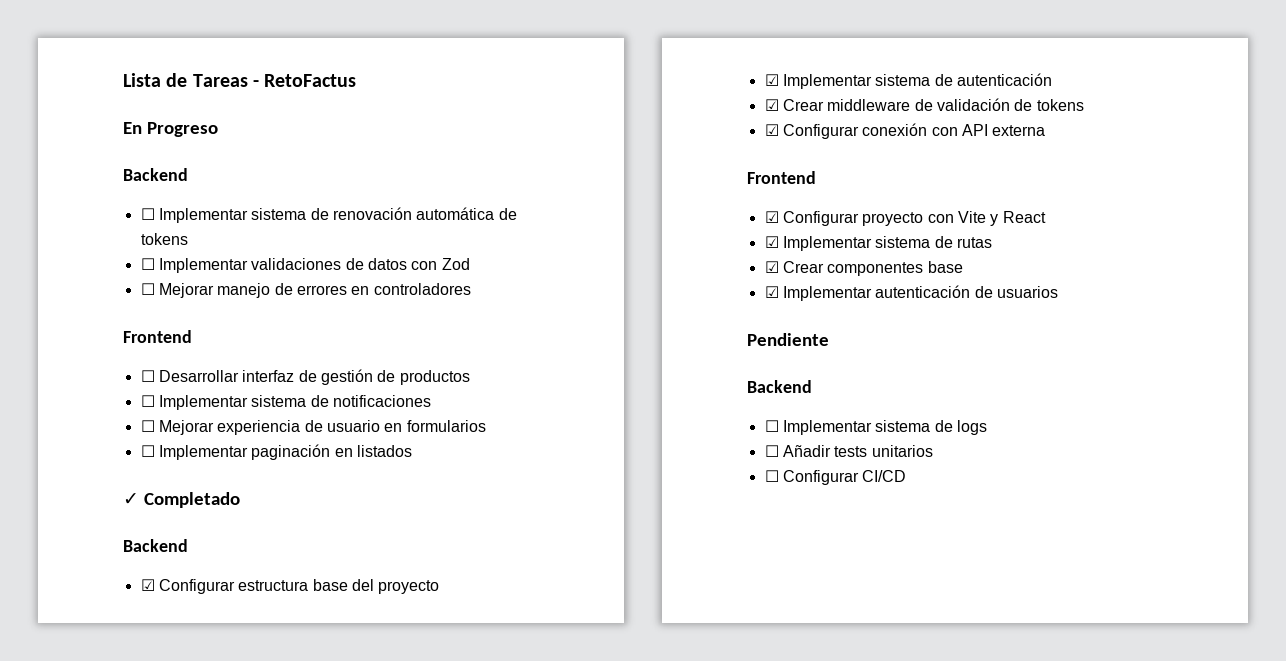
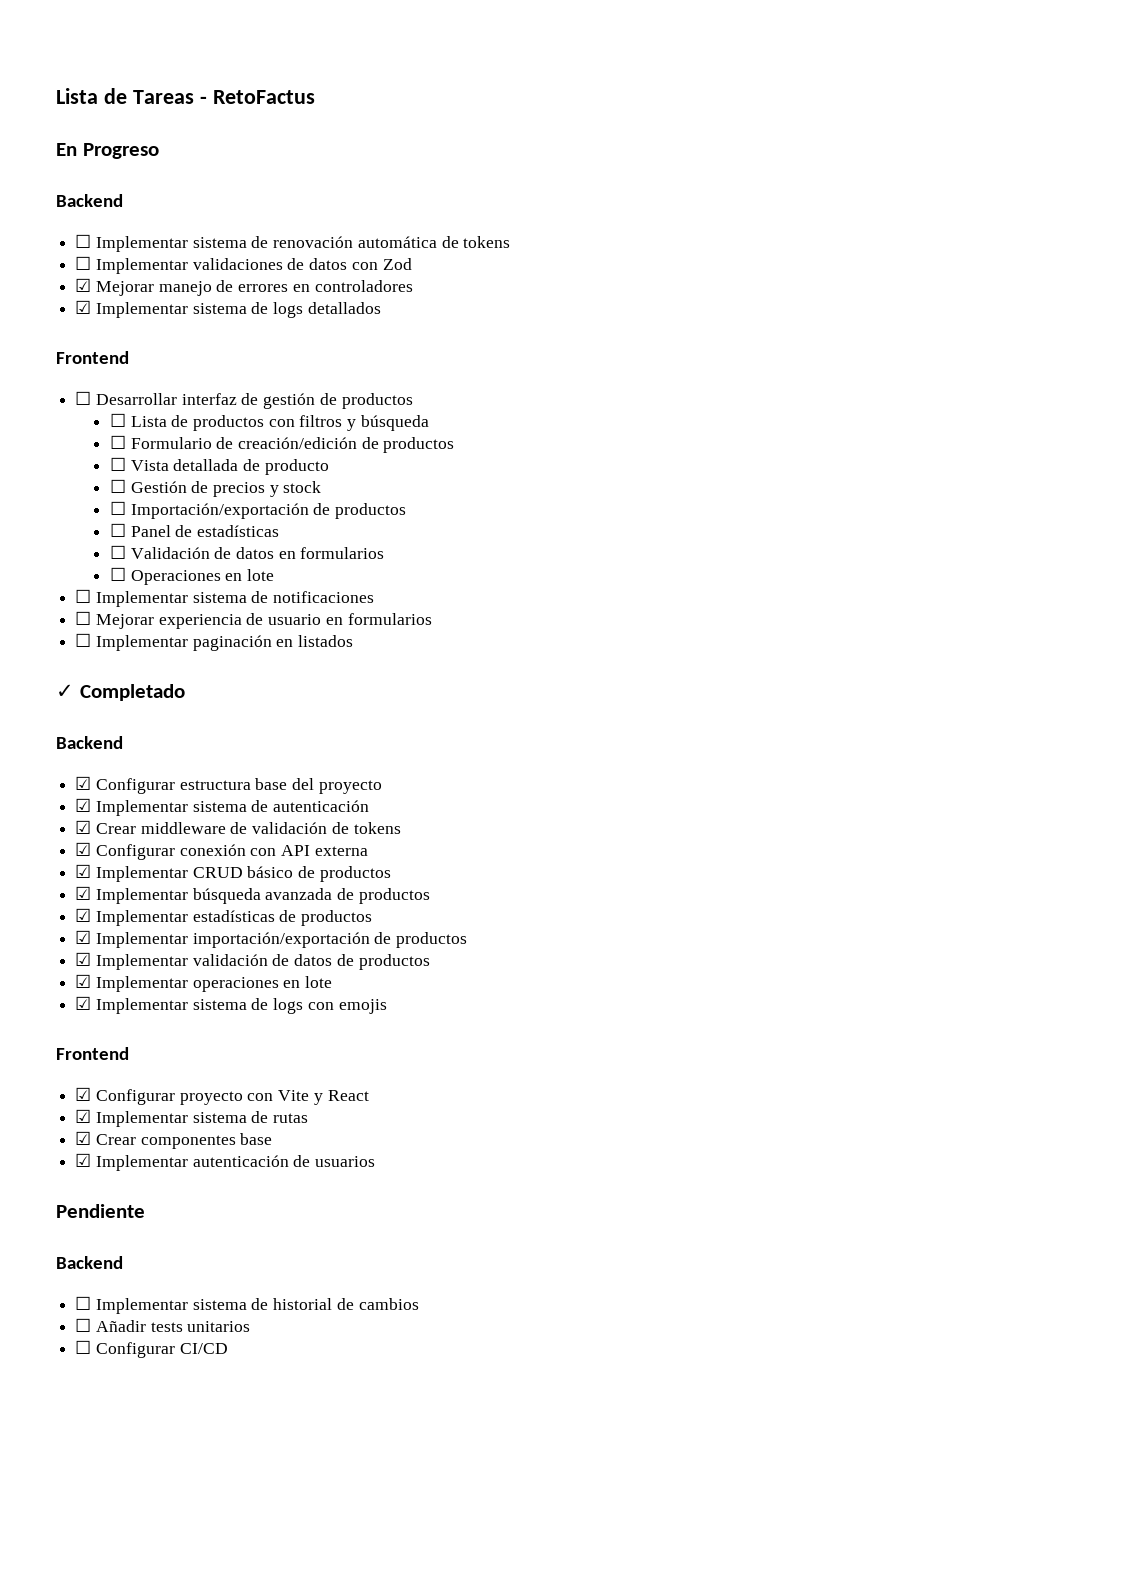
- ☐ Mejorar manejo de errores en controladores
+ ☑ Mejorar manejo de errores en controladores
+ ☑ Implementar sistema de logs detallados
+ ☐ Lista de productos con filtros y búsqueda
+ ☐ Formulario de creación/edición de productos
+ ☐ Vista detallada de producto
+ ☐ Gestión de precios y stock
+ ☐ Importación/exportación de productos
+ ☐ Panel de estadísticas
+ ☐ Validación de datos en formularios
+ ☐ Operaciones en lote
+ ☑ Implementar CRUD básico de productos
+ ☑ Implementar búsqueda avanzada de productos
+ ☑ Implementar estadísticas de productos
+ ☑ Implementar importación/exportación de productos
+ ☑ Implementar validación de datos de productos
+ ☑ Implementar operaciones en lote
+ ☑ Implementar sistema de logs con emojis
- ☐ Implementar sistema de logs
+ ☐ Implementar sistema de historial de cambios

